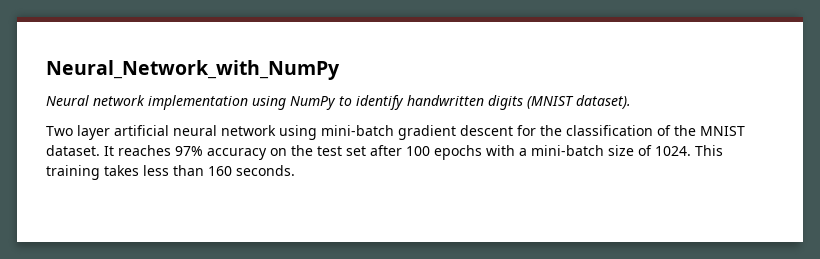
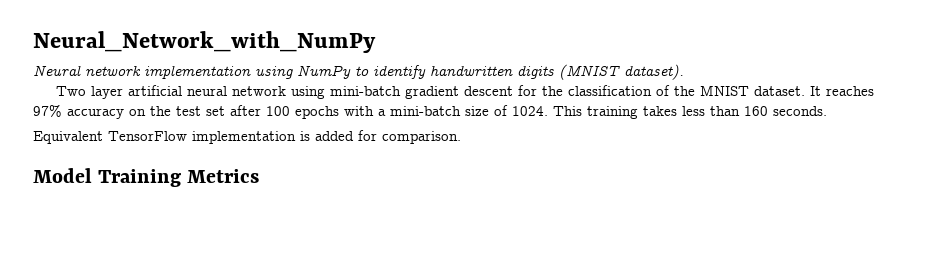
+ Equivalent TensorFlow implementation is added for comparison.
+ Model Training Metrics

